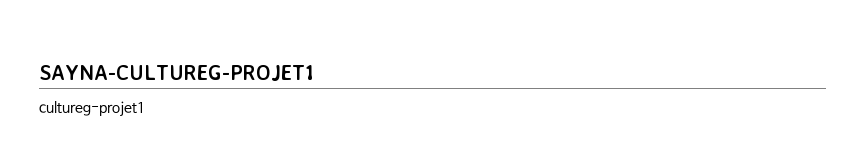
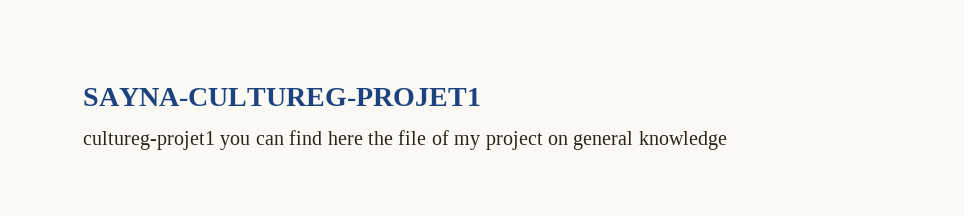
- cultureg-projet1
+ cultureg-projet1 you can find here the file of my project on general knowledge

